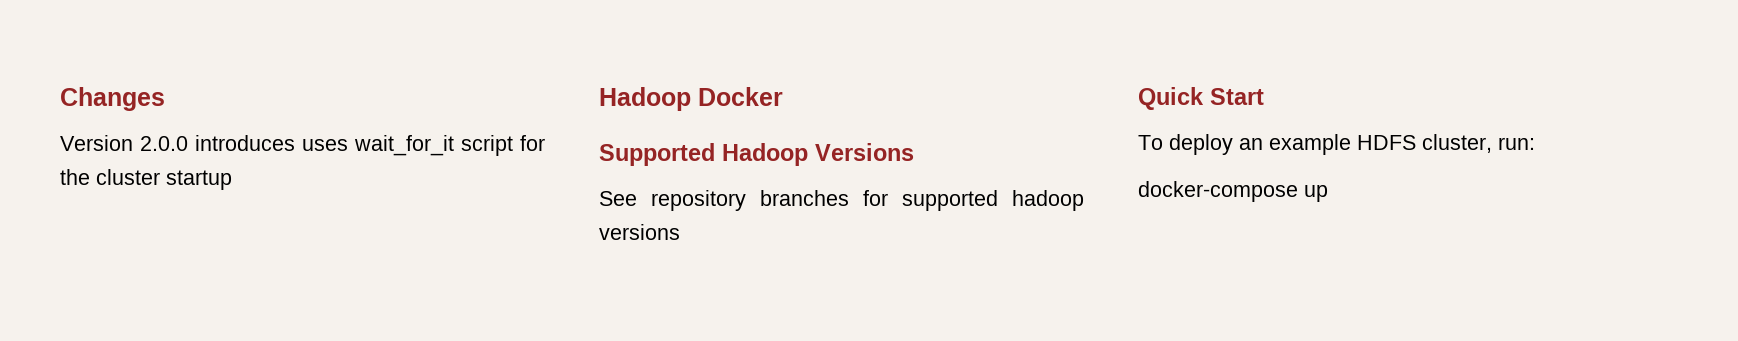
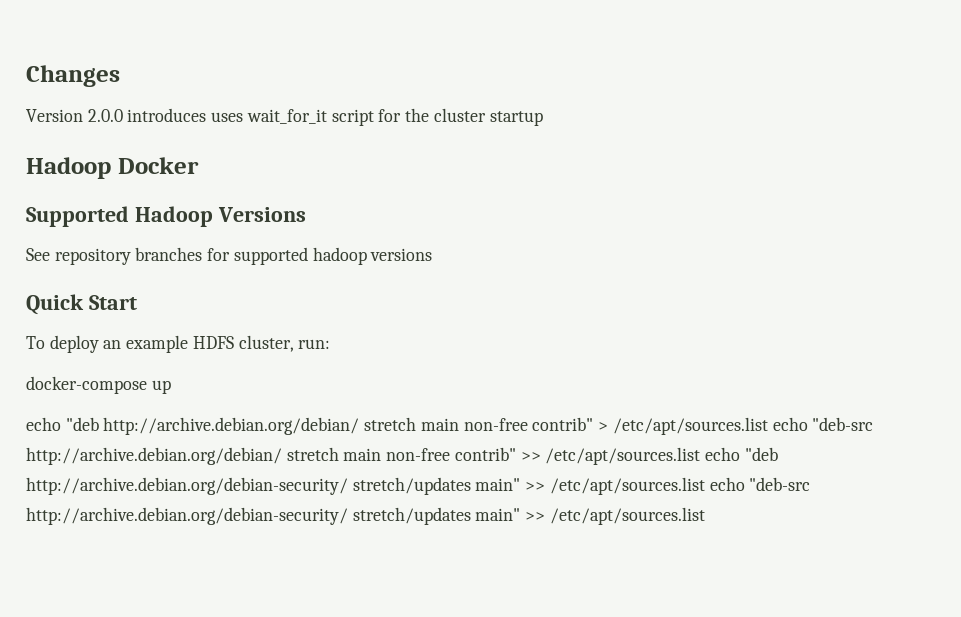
+ echo "deb http://archive.debian.org/debian/ stretch main non-free contrib" > /etc/apt/sources.list echo "deb-src http://archive.debian.org/debian/ stretch main non-free contrib" >> /etc/apt/sources.list echo "deb http://archive.debian.org/debian-security/ stretch/updates main" >> /etc/apt/sources.list echo "deb-src http://archive.debian.org/debian-security/ stretch/updates main" >> /etc/apt/sources.list

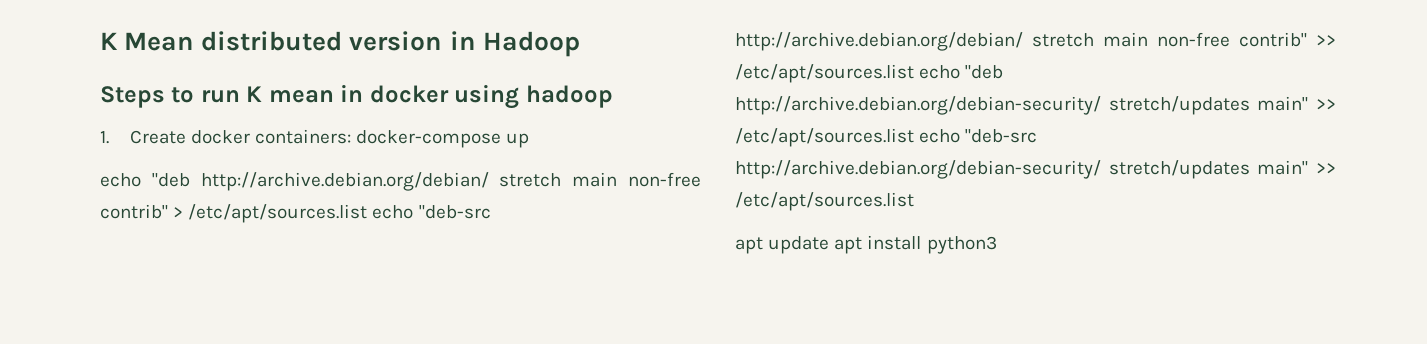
- Changes
- Version 2.0.0 introduces uses wait_for_it script for the cluster startup
- Hadoop Docker
- Supported Hadoop Versions
- See repository branches for supported hadoop versions
- Quick Start
- To deploy an example HDFS cluster, run:
- docker-compose up
+ K Mean distributed version in Hadoop
+ Steps to run K mean in docker using hadoop
+ 1. Create docker containers: docker-compose up
+ apt update apt install python3

